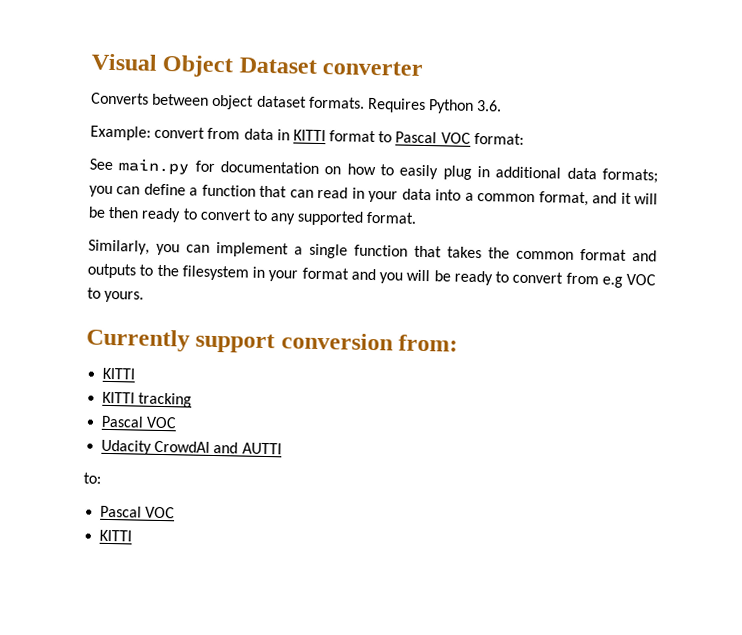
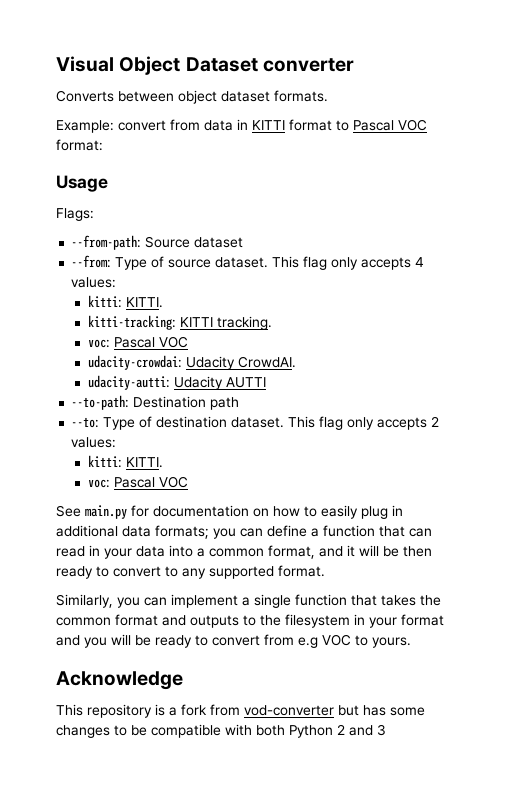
- Requires Python 3.6.
+ Usage
+ Flags:
+ --from-path: Source dataset
+ --from: Type of source dataset. This flag only accepts 4 values:
+ kitti: KITTI.
+ kitti-tracking: KITTI tracking.
+ voc: Pascal VOC
+ udacity-crowdai: Udacity CrowdAI.
+ udacity-autti: Udacity AUTTI
+ --to-path: Destination path
+ --to: Type of destination dataset. This flag only accepts 2 values:
+ kitti: KITTI.
+ voc: Pascal VOC
- Currently support conversion from:
- KITTI
- KITTI tracking
- Pascal VOC
- Udacity CrowdAI and AUTTI
- to:
- Pascal VOC
- KITTI
+ Acknowledge
+ This repository is a fork from vod-converter but has some changes to be compatible with both Python 2 and 3

